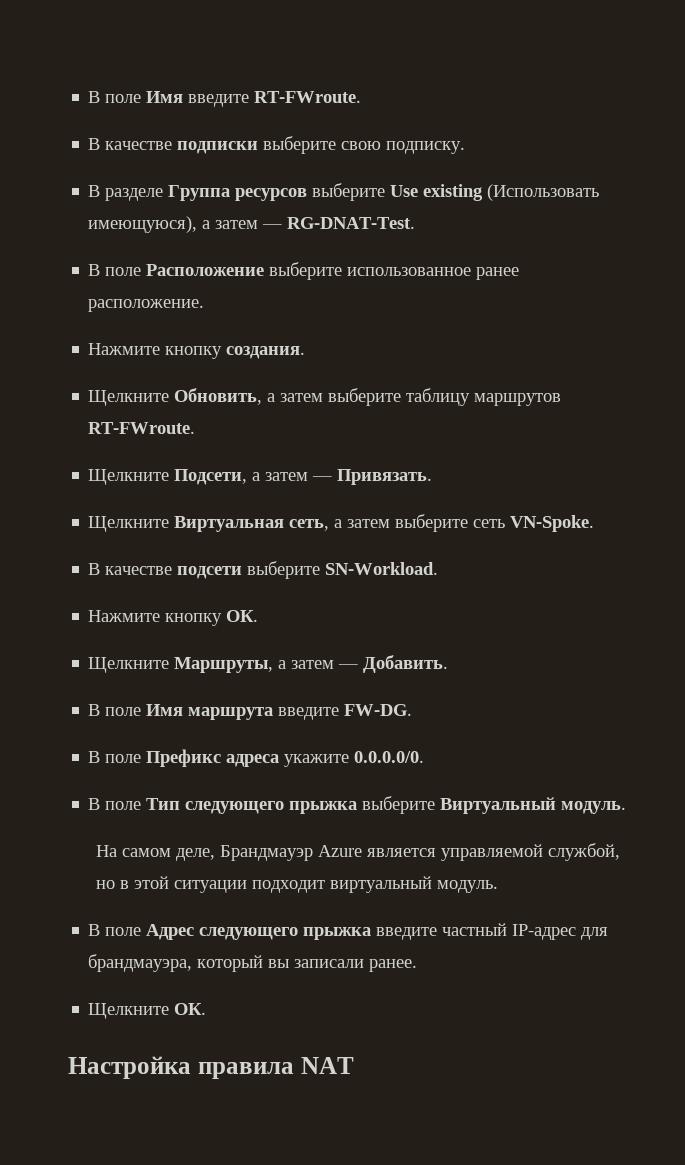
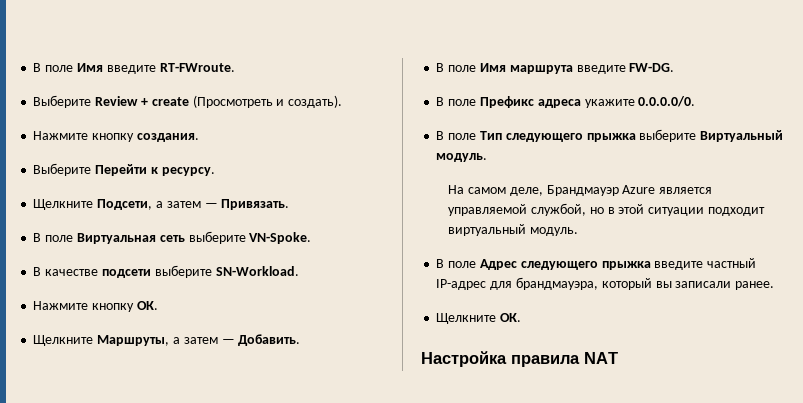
- В качестве подписки выберите свою подписку.
- В разделе Группа ресурсов выберите Use existing (Использовать имеющуюся), а затем — RG-DNAT-Test.
- В поле Расположение выберите использованное ранее расположение.
+ Выберите Review + create (Просмотреть и создать).
  Нажмите кнопку создания.
- Щелкните Обновить, а затем выберите таблицу маршрутов RT-FWroute.
+ Выберите Перейти к ресурсу.
- Щелкните Виртуальная сеть, а затем выберите сеть VN-Spoke.
+ В поле Виртуальная сеть выберите VN-Spoke.

